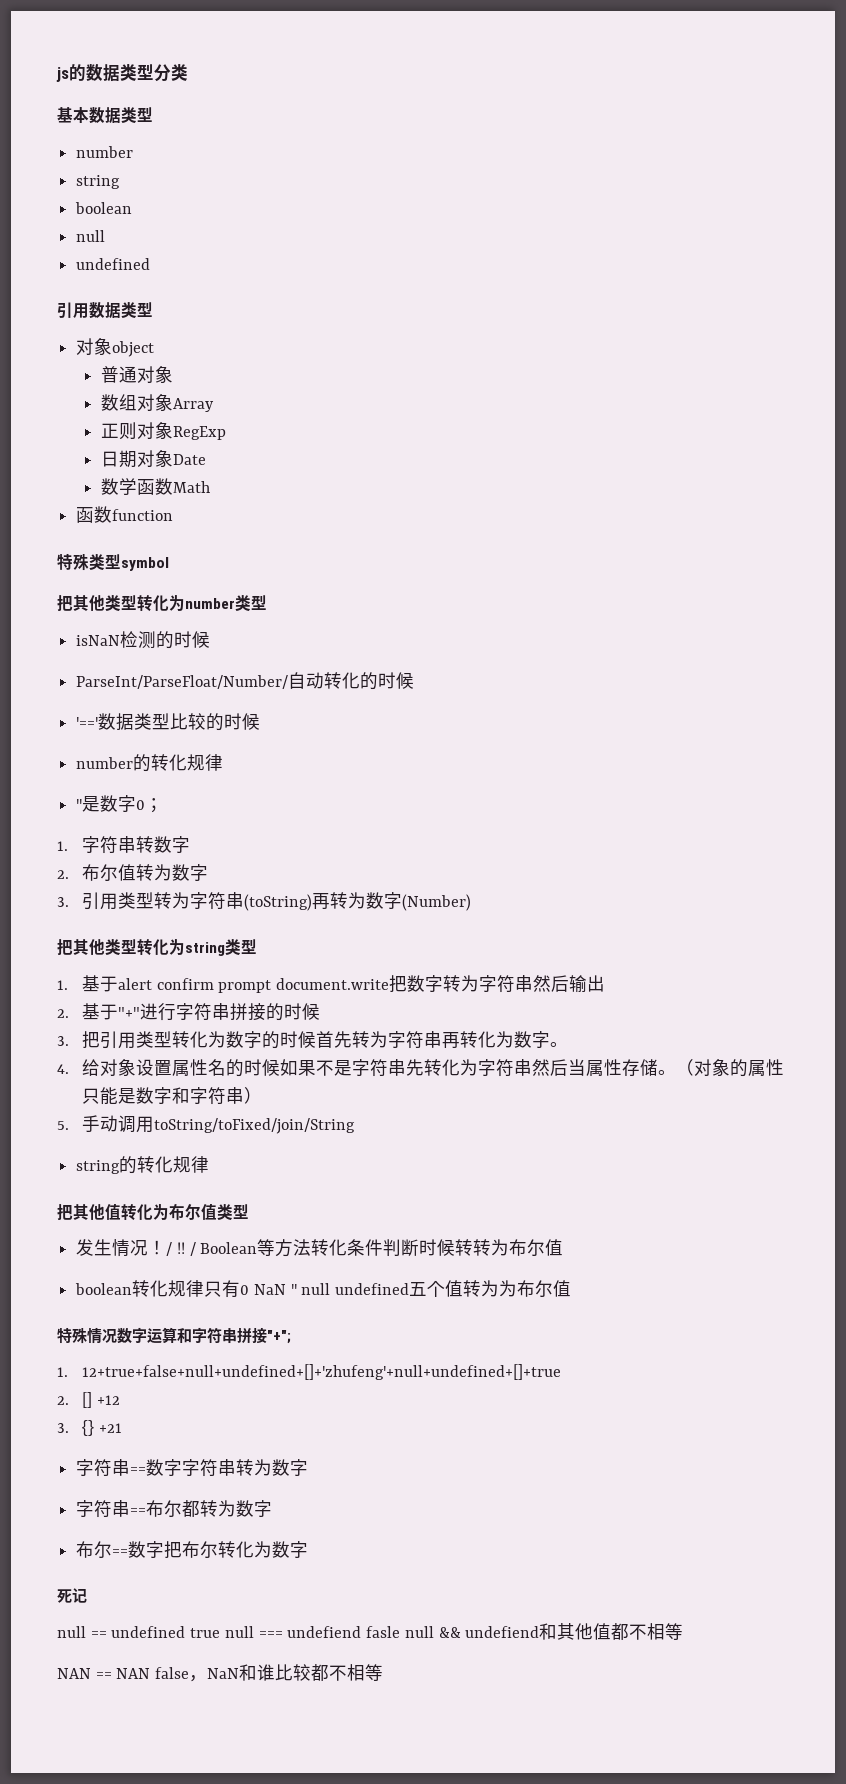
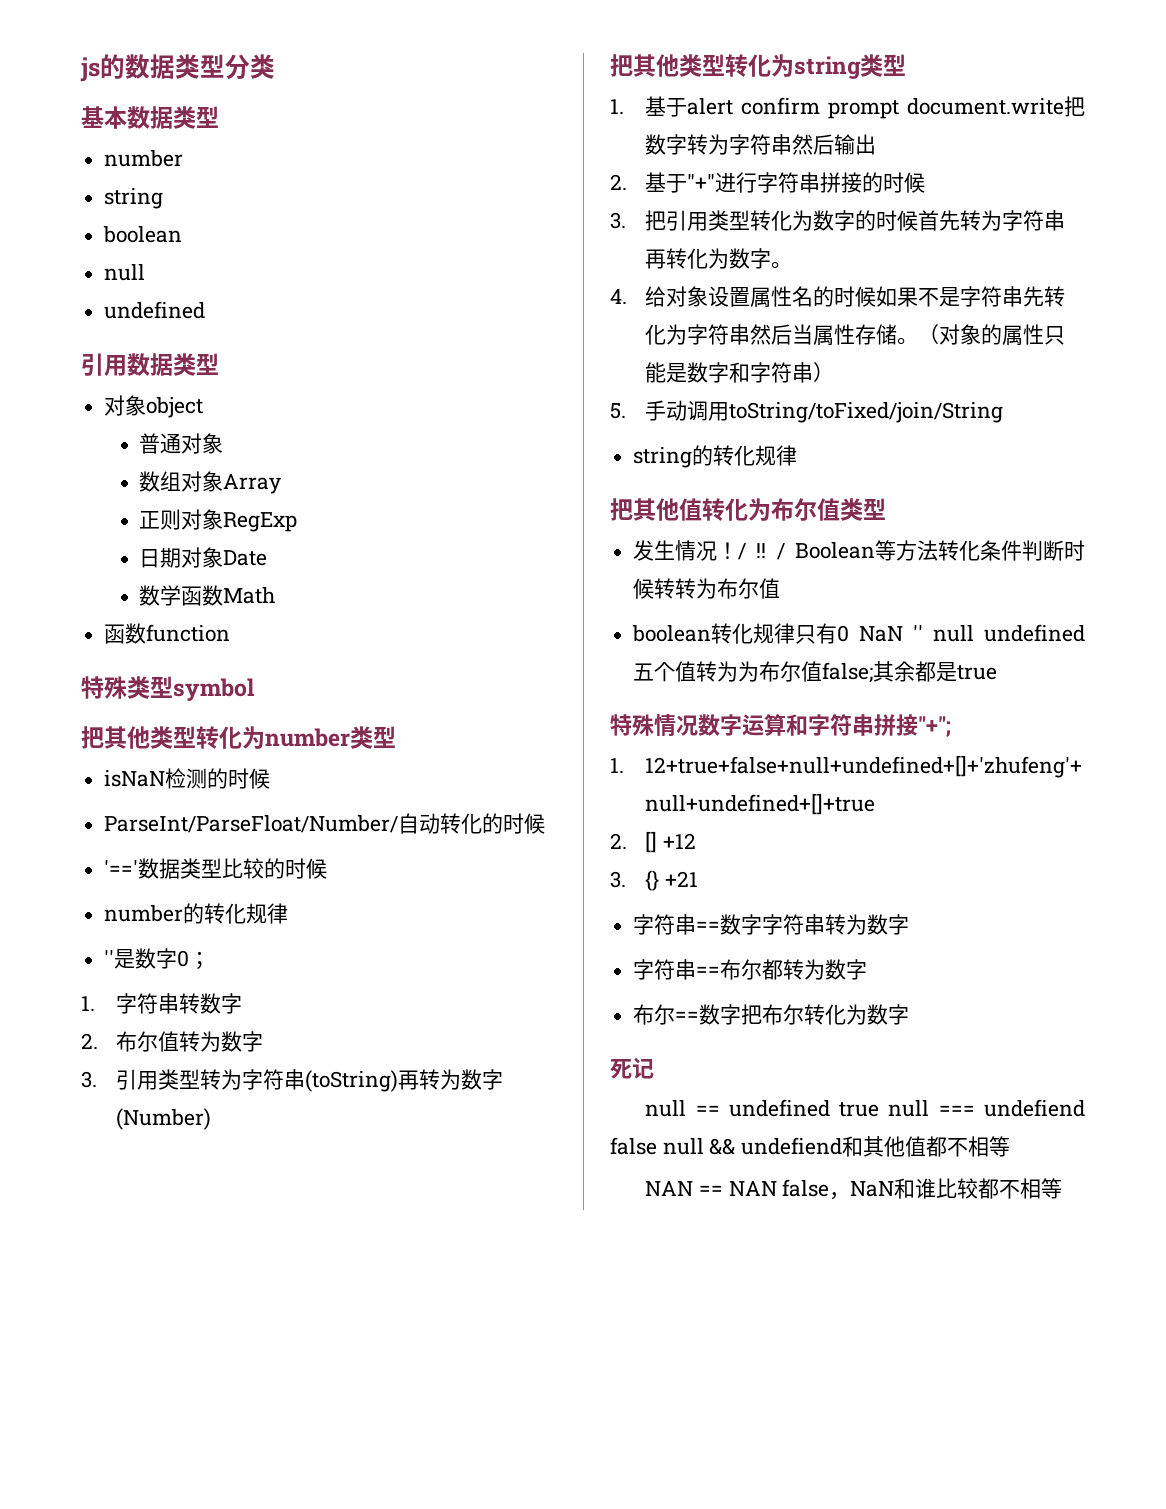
- boolean转化规律只有0 NaN '' null undefined五个值转为为布尔值
+ boolean转化规律只有0 NaN '' null undefined五个值转为为布尔值false;其余都是true
- null == undefined true null === undefiend fasle null && undefiend和其他值都不相等
+ null == undefined true null === undefiend false null && undefiend和其他值都不相等

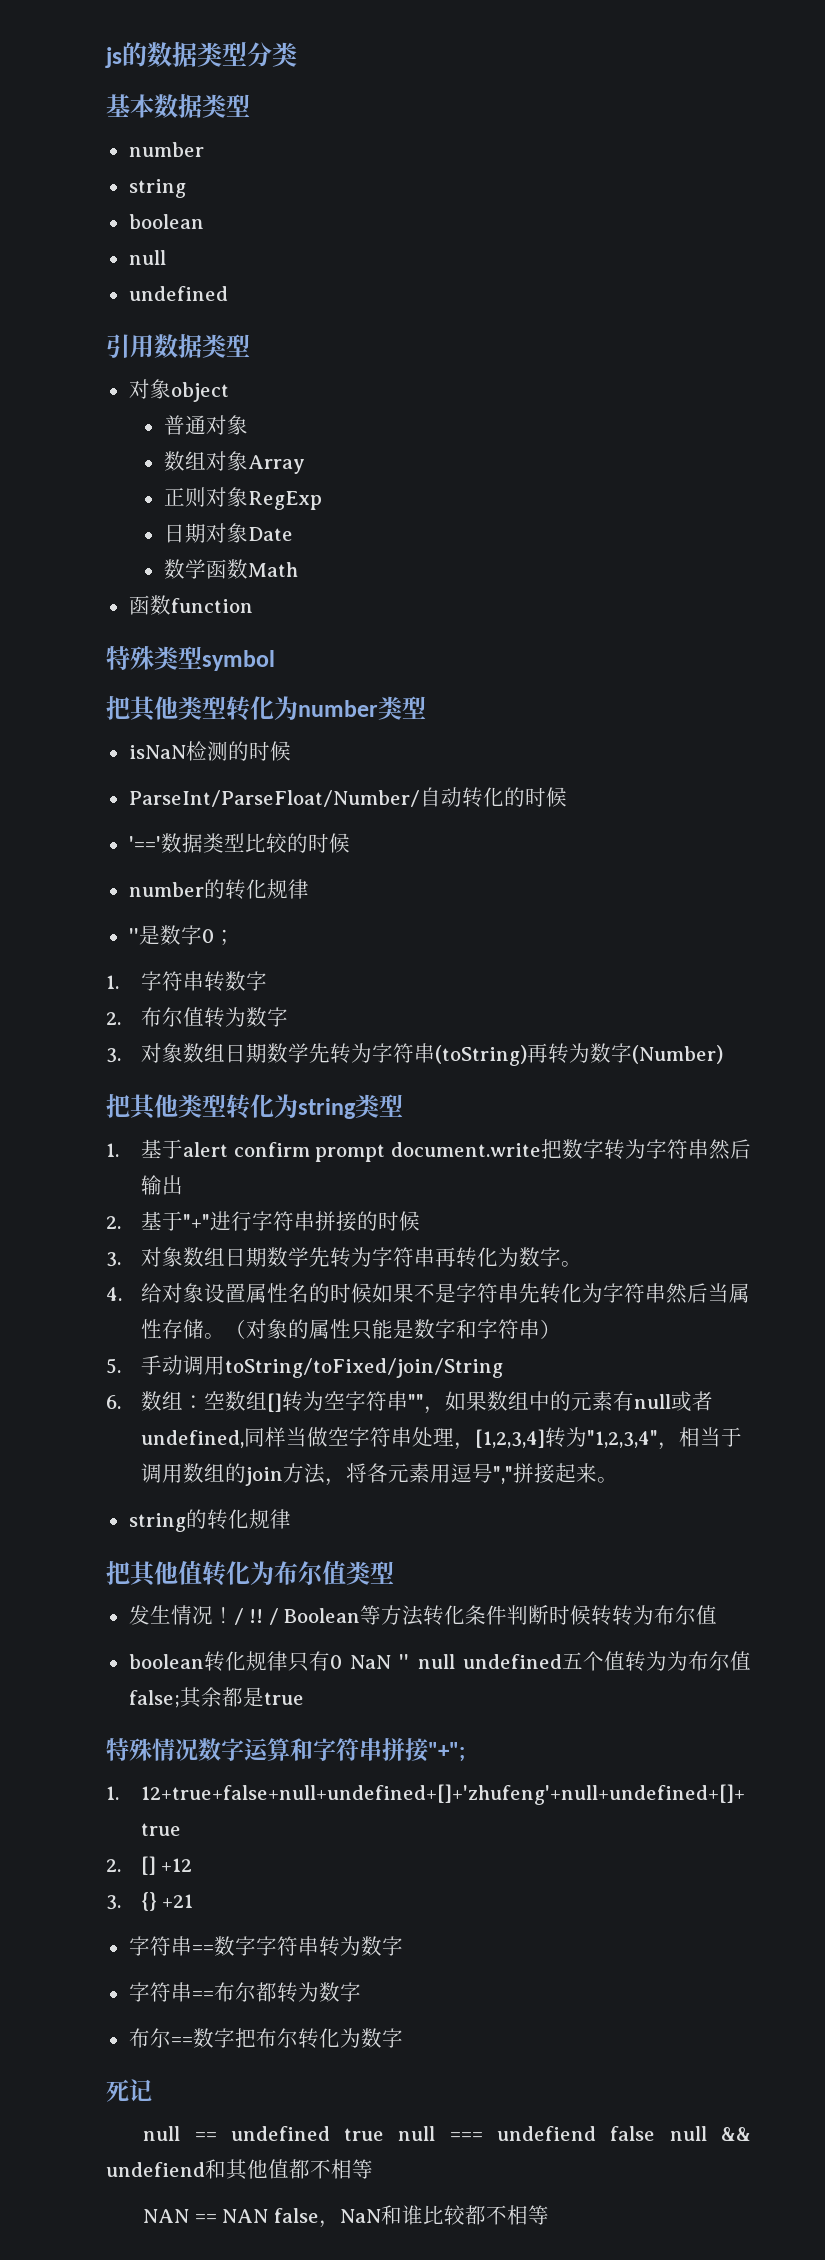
- 3.引用类型转为字符串(toString)再转为数字(Number)
+ 3.对象数组日期数学先转为字符串(toString)再转为数字(Number)
- 3.把引用类型转化为数字的时候首先转为字符串再转化为数字。
+ 3.对象数组日期数学先转为字符串再转化为数字。
+ 6.数组：空数组[]转为空字符串""，如果数组中的元素有null或者undefined,同样当做空字符串处理，[1,2,3,4]转为"1,2,3,4"，相当于调用数组的join方法，将各元素用逗号","拼接起来。

